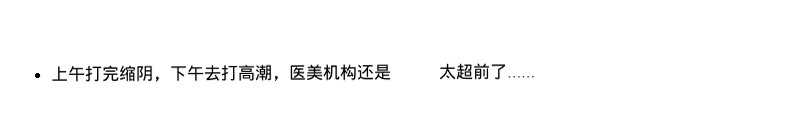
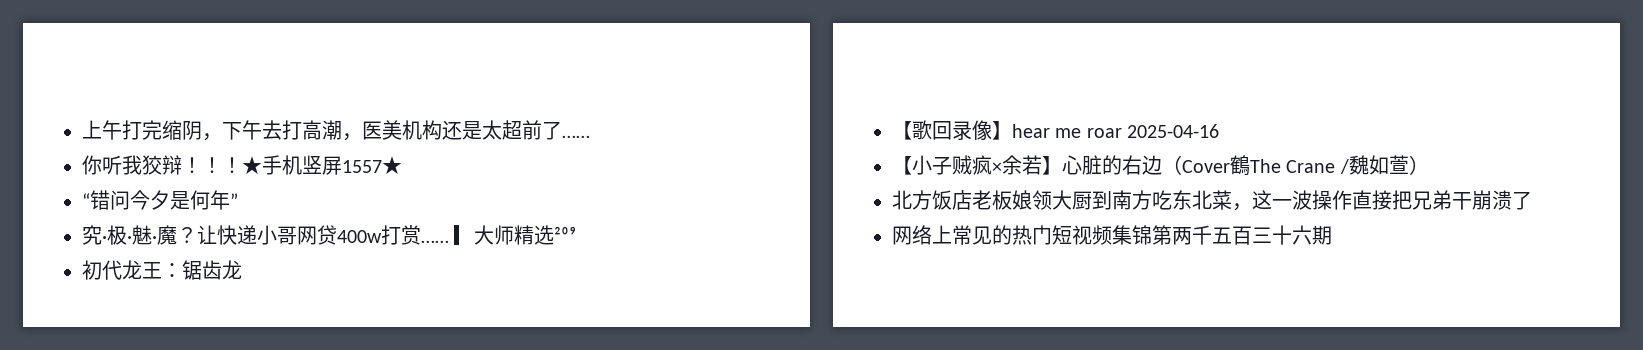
+ 你听我狡辩！！！★手机竖屏1557★
+ “错问今夕是何年”
+ 究·极·魅·魔？让快递小哥网贷400w打赏…… ▎大师精选²⁰⁹
+ 初代龙王：锯齿龙
+ 【歌回录像】hear me roar 2025-04-16
+ 【小子贼疯×余若】心脏的右边（Cover鶴The Crane /魏如萱）
+ 北方饭店老板娘领大厨到南方吃东北菜，这一波操作直接把兄弟干崩溃了
+ 网络上常见的热门短视频集锦第两千五百三十六期

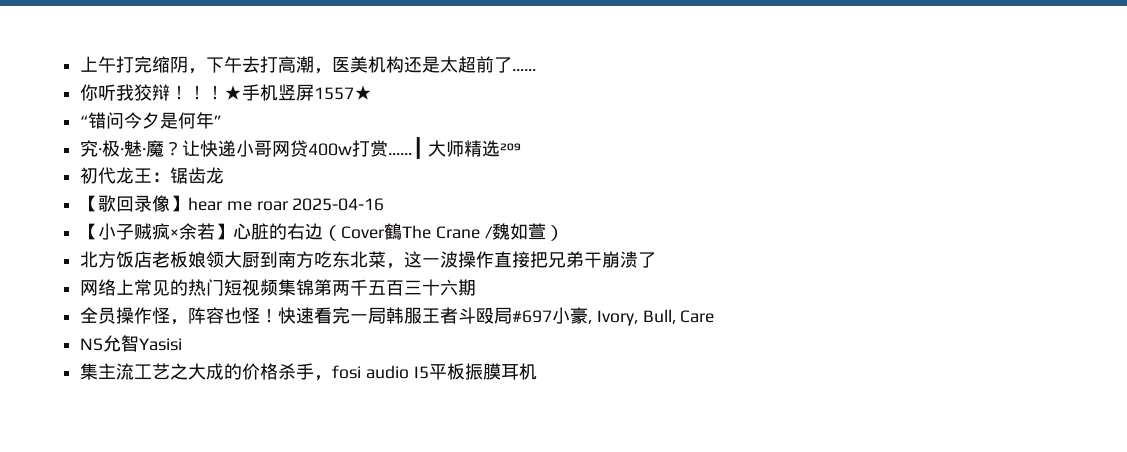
+ 全员操作怪，阵容也怪！快速看完一局韩服王者斗殴局#697小豪, Ivory, Bull, Care
+ NS允智Yasisi
+ 集主流工艺之大成的价格杀手，fosi audio I5平板振膜耳机

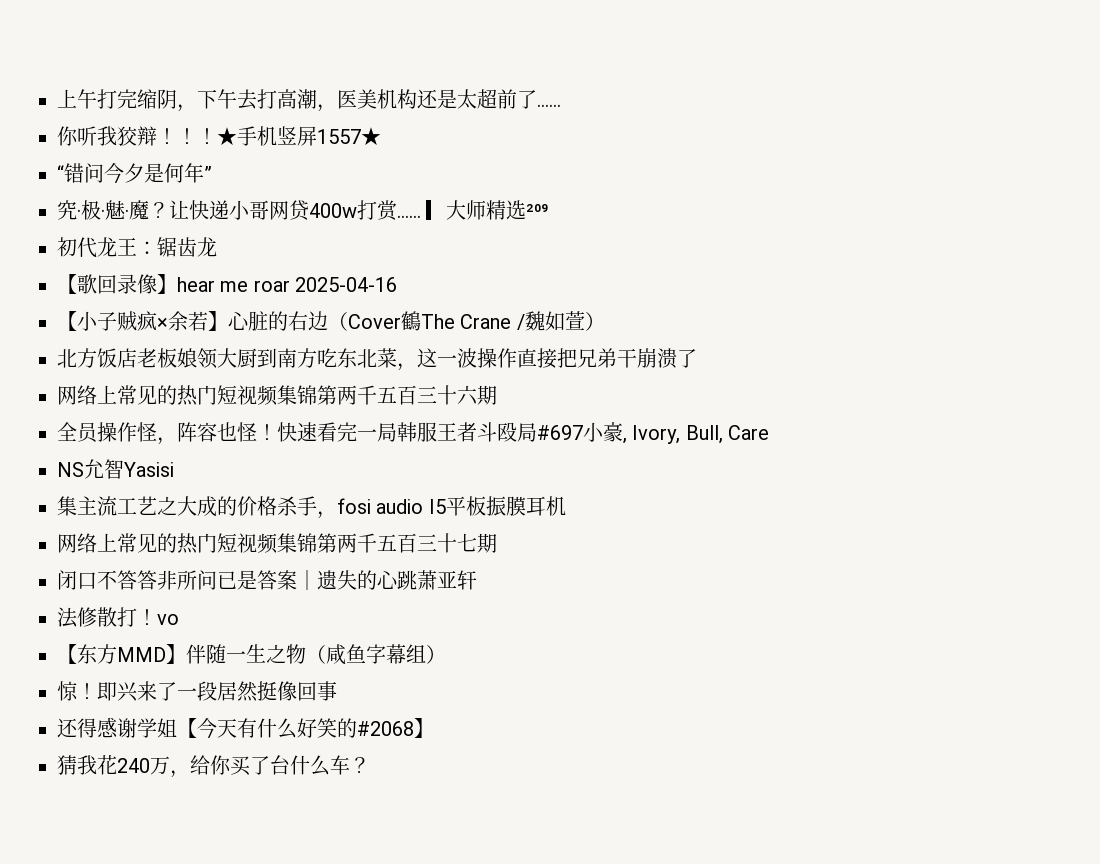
+ 网络上常见的热门短视频集锦第两千五百三十七期
+ 闭口不答答非所问已是答案｜遗失的心跳萧亚轩
+ 法修散打！vo
+ 【东方MMD】伴随一生之物（咸鱼字幕组）
+ 惊！即兴来了一段居然挺像回事
+ 还得感谢学姐【今天有什么好笑的#2068】
+ 猜我花240万，给你买了台什么车？

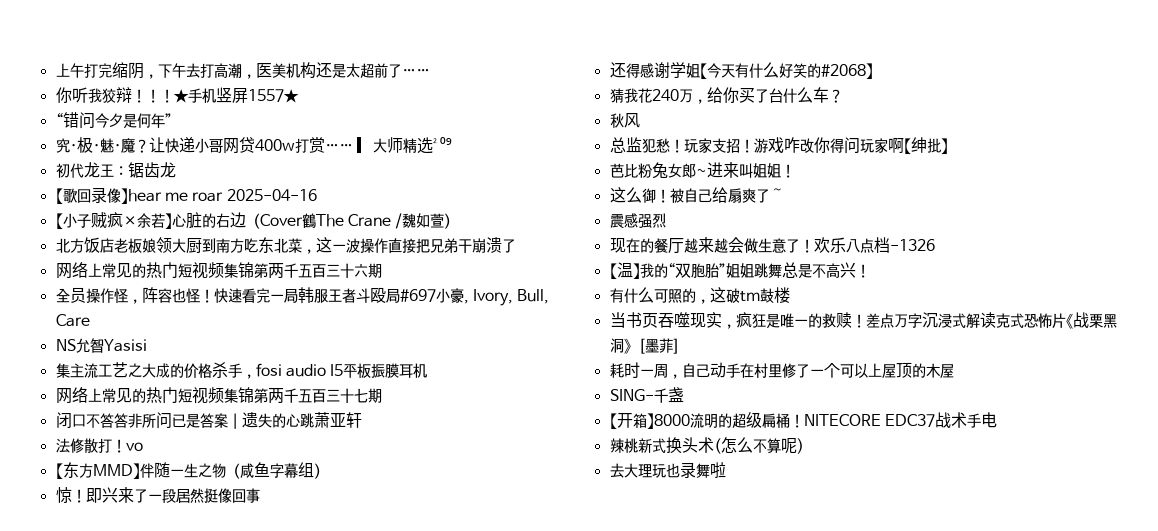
+ 秋风
+ 总监犯愁！玩家支招！游戏咋改你得问玩家啊【绅批】
+ 芭比粉兔女郎~进来叫姐姐！
+ 这么御！被自己给扇爽了～
+ 震感强烈
+ 现在的餐厅越来越会做生意了！欢乐八点档-1326
+ 【温】我的“双胞胎”姐姐跳舞总是不高兴！
+ 有什么可照的，这破tm鼓楼
+ 当书页吞噬现实，疯狂是唯一的救赎！差点万字沉浸式解读克式恐怖片《战栗黑洞》［墨菲］
+ 耗时一周，自己动手在村里修了一个可以上屋顶的木屋
+ SING-千盏
+ 【开箱】8000流明的超级扁桶！NITECORE EDC37战术手电
+ 辣桃新式换头术(怎么不算呢)
+ 去大理玩也录舞啦

